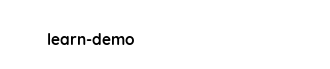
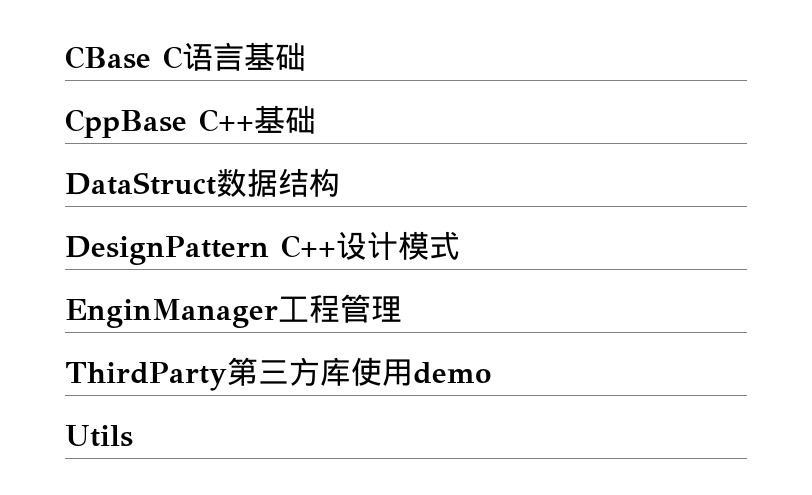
- learn-demo
+ CBase C语言基础
+ CppBase C++基础
+ DataStruct数据结构
+ DesignPattern C++设计模式
+ EnginManager工程管理
+ ThirdParty第三方库使用demo
+ Utils

